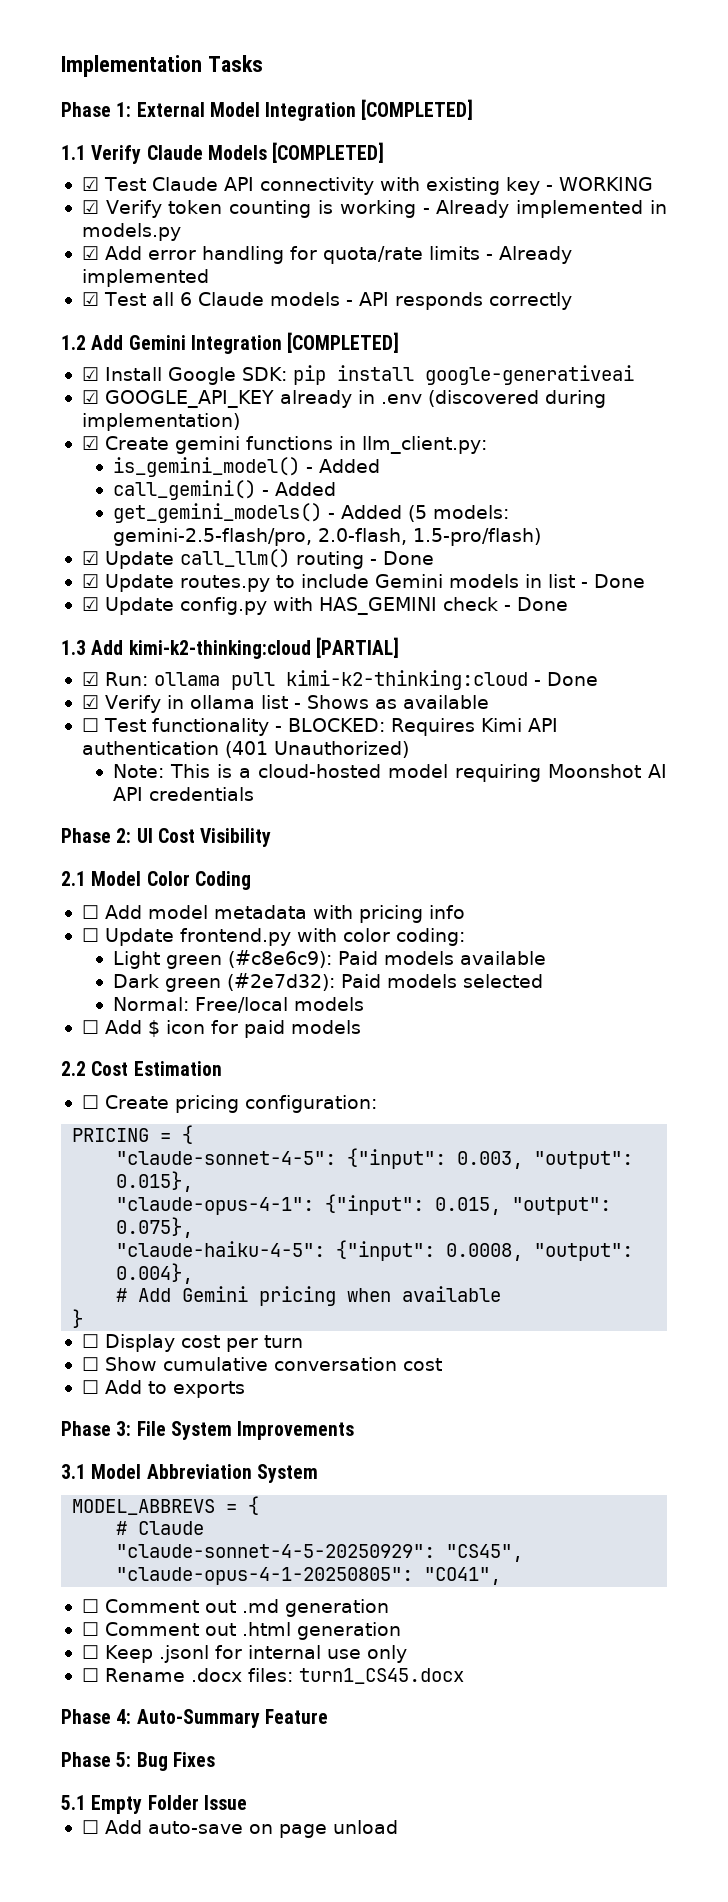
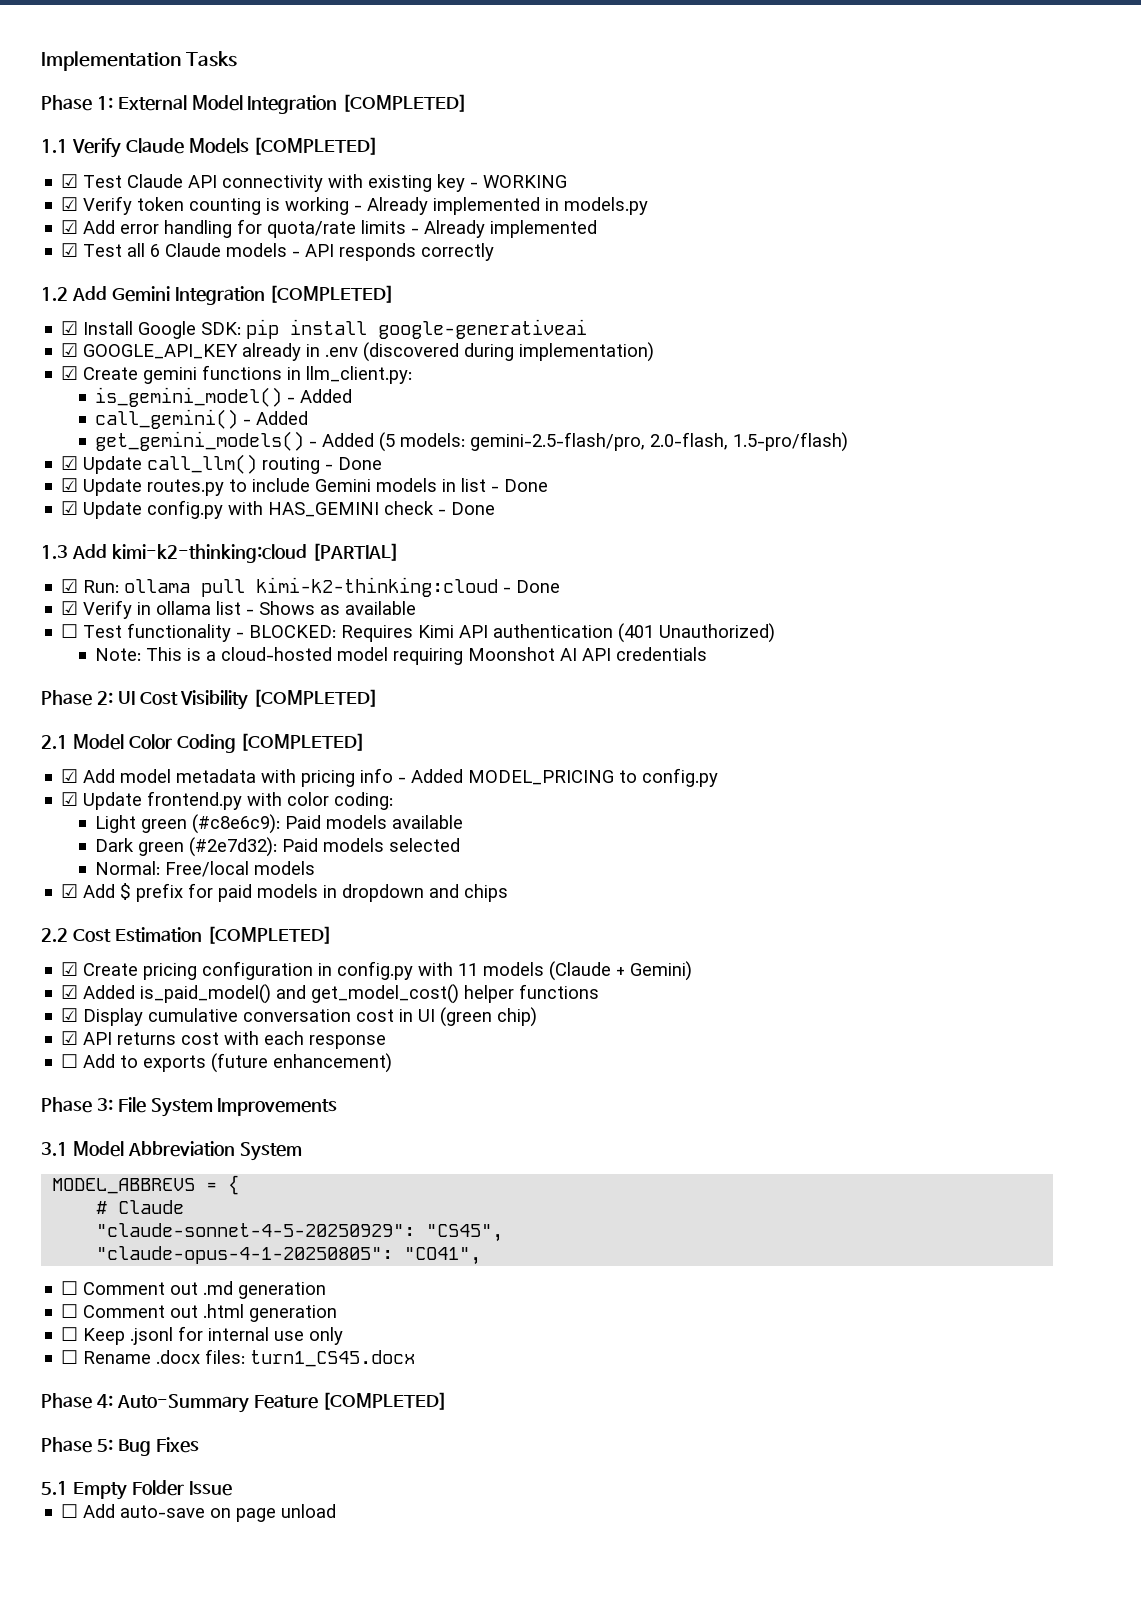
- Phase 2: UI Cost Visibility
+ Phase 2: UI Cost Visibility [COMPLETED]
- 2.1 Model Color Coding
- ☐ Add model metadata with pricing info
- ☐ Update frontend.py with color coding:
+ 2.1 Model Color Coding [COMPLETED]
+ ☑ Add model metadata with pricing info - Added MODEL_PRICING to config.py
+ ☑ Update frontend.py with color coding:
- ☐ Add $ icon for paid models
+ ☑ Add $ prefix for paid models in dropdown and chips
- 2.2 Cost Estimation
- ☐ Create pricing configuration:
- PRICING = {
- "claude-sonnet-4-5": {"input": 0.003, "output": 0.015},
- "claude-opus-4-1": {"input": 0.015, "output": 0.075},
- "claude-haiku-4-5": {"input": 0.0008, "output": 0.004},
- # Add Gemini pricing when available
- }
- ☐ Display cost per turn
- ☐ Show cumulative conversation cost
+ 2.2 Cost Estimation [COMPLETED]
+ ☑ Create pricing configuration in config.py with 11 models (Claude + Gemini)
+ ☑ Added is_paid_model() and get_model_cost() helper functions
+ ☑ Display cumulative conversation cost in UI (green chip)
+ ☑ API returns cost with each response
- ☐ Add to exports
+ ☐ Add to exports (future enhancement)
- Phase 4: Auto-Summary Feature
+ Phase 4: Auto-Summary Feature [COMPLETED]

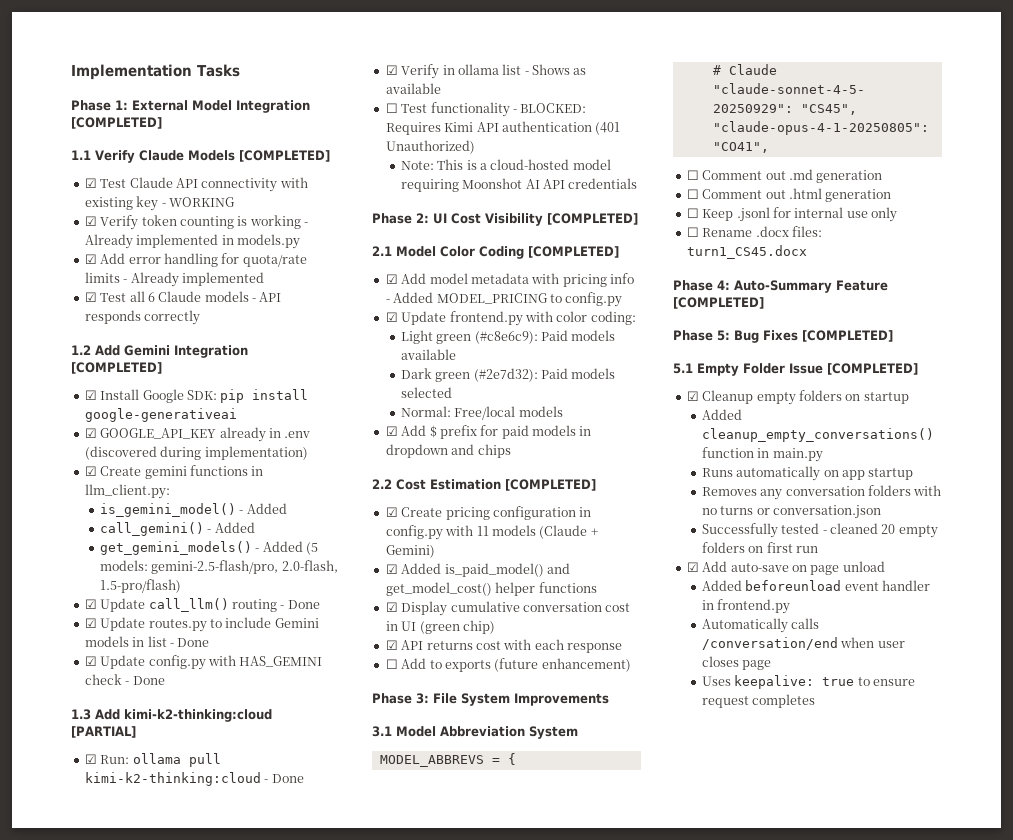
- Phase 5: Bug Fixes
+ Phase 5: Bug Fixes [COMPLETED]
- 5.1 Empty Folder Issue
- ☐ Add auto-save on page unload
+ 5.1 Empty Folder Issue [COMPLETED]
+ ☑ Cleanup empty folders on startup
+ Added cleanup_empty_conversations() function in main.py
+ Runs automatically on app startup
+ Removes any conversation folders with no turns or conversation.json
+ Successfully tested - cleaned 20 empty folders on first run
+ ☑ Add auto-save on page unload
+ Added beforeunload event handler in frontend.py
+ Automatically calls /conversation/end when user closes page
+ Uses keepalive: true to ensure request completes

